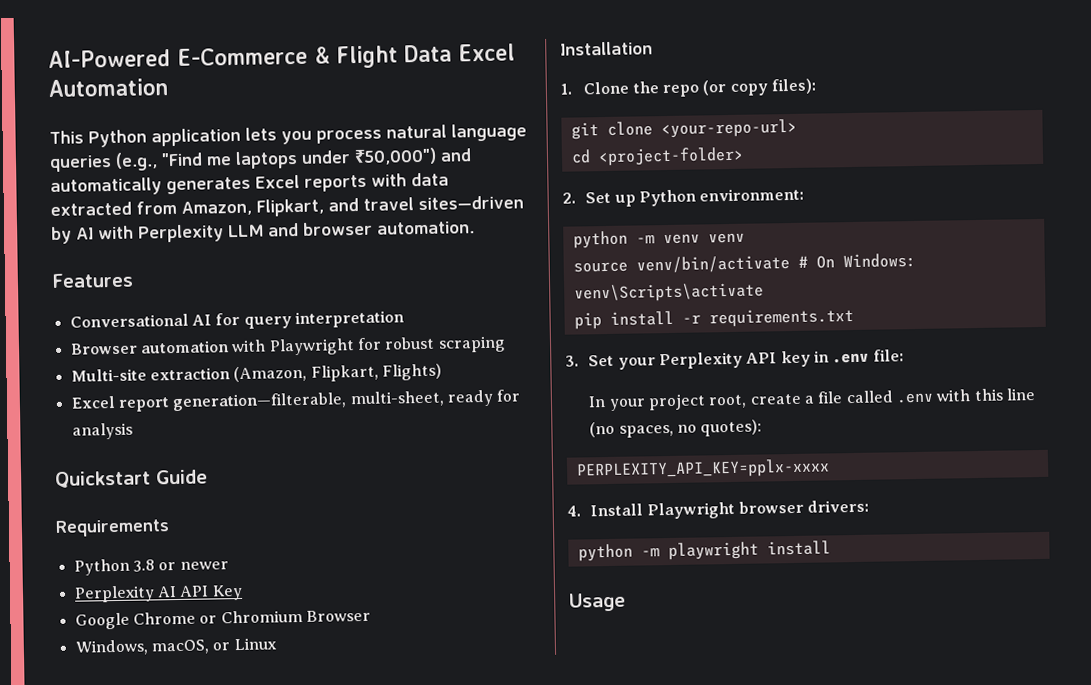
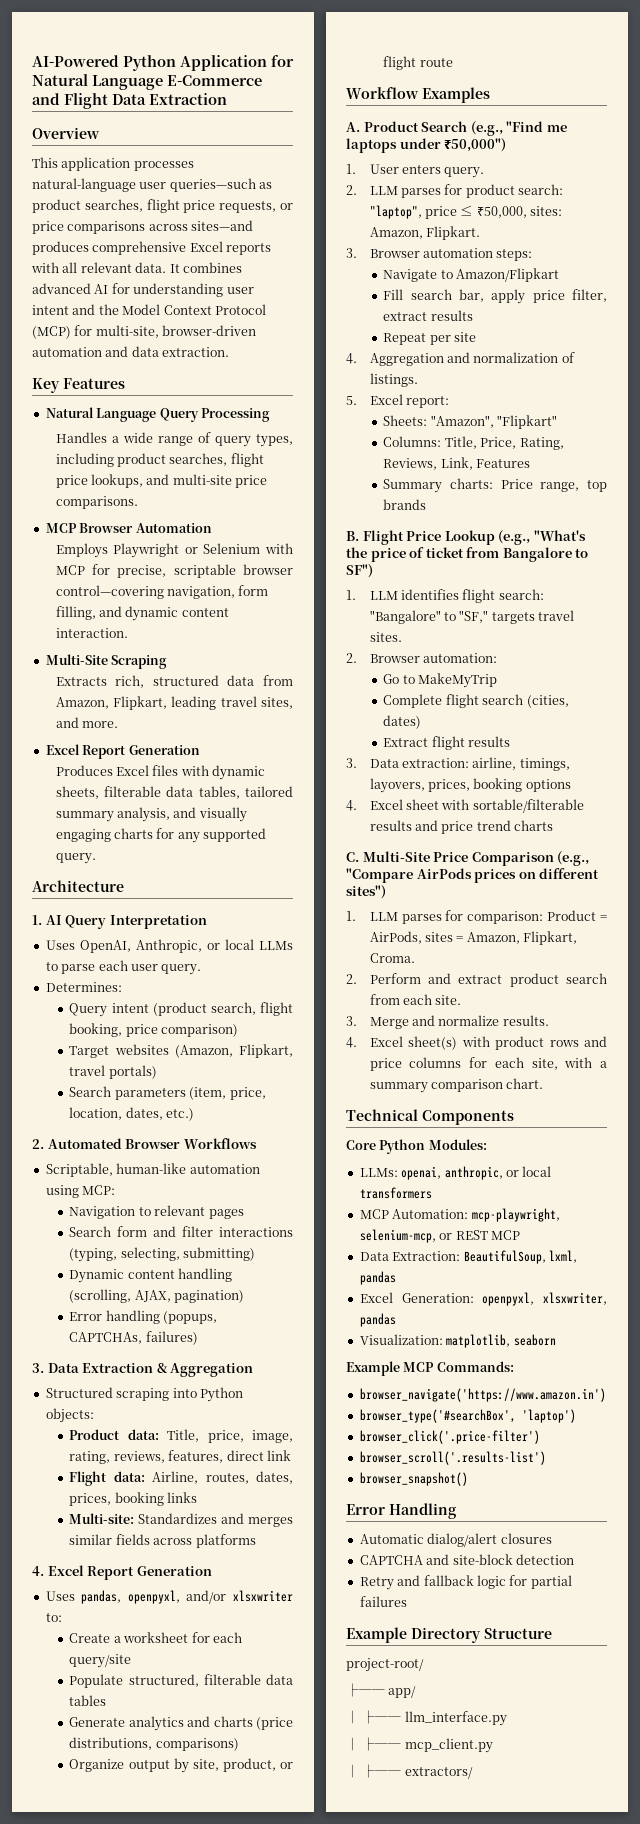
- AI-Powered E-Commerce & Flight Data Excel Automation
- This Python application lets you process natural language queries (e.g., "Find me laptops under ₹50,000") and automatically generates Excel reports with data extracted from Amazon, Flipkart, and travel sites—driven by AI with Perplexity LLM and browser automation.
- Features
- Conversational AI for query interpretation
- Browser automation with Playwright for robust scraping
- Multi-site extraction (Amazon, Flipkart, Flights)
- Excel report generation—filterable, multi-sheet, ready for analysis
- Quickstart Guide
- Requirements
- Python 3.8 or newer
- Perplexity AI API Key
- Google Chrome or Chromium Browser
- Windows, macOS, or Linux
- Installation
- 1. Clone the repo (or copy files):
- git clone <your-repo-url>
- cd <project-folder>
- 2. Set up Python environment:
- python -m venv venv
- source venv/bin/activate # On Windows: venv\Scripts\activate
- pip install -r requirements.txt
- 3. Set your Perplexity API key in .env file:
- In your project root, create a file called .env with this line (no spaces, no quotes):
- PERPLEXITY_API_KEY=pplx-xxxx
- 4. Install Playwright browser drivers:
- python -m playwright install
- Usage
+ AI-Powered Python Application for Natural Language E-Commerce and Flight Data Extraction
+ Overview
+ This application processes natural-language user queries—such as product searches, flight price requests, or price comparisons across sites—and produces comprehensive Excel reports with all relevant data. It combines advanced AI for understanding user intent and the Model Context Protocol (MCP) for multi-site, browser-driven automation and data extraction.
+ Key Features
+ Natural Language Query Processing
+ Handles a wide range of query types, including product searches, flight price lookups, and multi-site price comparisons.
+ MCP Browser Automation
+ Employs Playwright or Selenium with MCP for precise, scriptable browser control—covering navigation, form filling, and dynamic content interaction.
+ Multi-Site Scraping
+ Extracts rich, structured data from Amazon, Flipkart, leading travel sites, and more.
+ Excel Report Generation
+ Produces Excel files with dynamic sheets, filterable data tables, tailored summary analysis, and visually engaging charts for any supported query.
+ Architecture
+ 1. AI Query Interpretation
+ Uses OpenAI, Anthropic, or local LLMs to parse each user query.
+ Determines:
+ Query intent (product search, flight booking, price comparison)
+ Target websites (Amazon, Flipkart, travel portals)
+ Search parameters (item, price, location, dates, etc.)
+ 2. Automated Browser Workflows
+ Scriptable, human-like automation using MCP:
+ Navigation to relevant pages
+ Search form and filter interactions (typing, selecting, submitting)
+ Dynamic content handling (scrolling, AJAX, pagination)
+ Error handling (popups, CAPTCHAs, failures)
+ 3. Data Extraction & Aggregation
+ Structured scraping into Python objects:
+ Product data: Title, price, image, rating, reviews, features, direct link
+ Flight data: Airline, routes, dates, prices, booking links
+ Multi-site: Standardizes and merges similar fields across platforms
+ 4. Excel Report Generation
+ Uses pandas, openpyxl, and/or xlsxwriter to:
+ Create a worksheet for each query/site
+ Populate structured, filterable data tables
+ Generate analytics and charts (price distributions, comparisons)
+ Organize output by site, product, or flight route
+ Workflow Examples
+ A. Product Search (e.g., "Find me laptops under ₹50,000")
+ 1. User enters query.
+ 2. LLM parses for product search: "laptop", price ≤ ₹50,000, sites: Amazon, Flipkart.
+ 3. Browser automation steps:
+ Navigate to Amazon/Flipkart
+ Fill search bar, apply price filter, extract results
+ Repeat per site
+ 4. Aggregation and normalization of listings.
+ 5. Excel report:
+ Sheets: "Amazon", "Flipkart"
+ Columns: Title, Price, Rating, Reviews, Link, Features
+ Summary charts: Price range, top brands
+ B. Flight Price Lookup (e.g., "What's the price of ticket from Bangalore to SF")
+ 1. LLM identifies flight search: "Bangalore" to "SF," targets travel sites.
+ 2. Browser automation:
+ Go to MakeMyTrip
+ Complete flight search (cities, dates)
+ Extract flight results
+ 3. Data extraction: airline, timings, layovers, prices, booking options
+ 4. Excel sheet with sortable/filterable results and price trend charts
+ C. Multi-Site Price Comparison (e.g., "Compare AirPods prices on different sites")
+ 1. LLM parses for comparison: Product = AirPods, sites = Amazon, Flipkart, Croma.
+ 2. Perform and extract product search from each site.
+ 3. Merge and normalize results.
+ 4. Excel sheet(s) with product rows and price columns for each site, with a summary comparison chart.
+ Technical Components
+ Core Python Modules:
+ LLMs: openai, anthropic, or local transformers
+ MCP Automation: mcp-playwright, selenium-mcp, or REST MCP
+ Data Extraction: BeautifulSoup, lxml, pandas
+ Excel Generation: openpyxl, xlsxwriter, pandas
+ Visualization: matplotlib, seaborn
+ Example MCP Commands:
+ browser_navigate('https://www.amazon.in')
+ browser_type('#searchBox', 'laptop')
+ browser_click('.price-filter')
+ browser_scroll('.results-list')
+ browser_snapshot()
+ Error Handling
+ Automatic dialog/alert closures
+ CAPTCHA and site-block detection
+ Retry and fallback logic for partial failures
+ Example Directory Structure
+ project-root/
+ ├── app/
+ │ ├── llm_interface.py
+ │ ├── mcp_client.py
+ │ ├── extractors/

